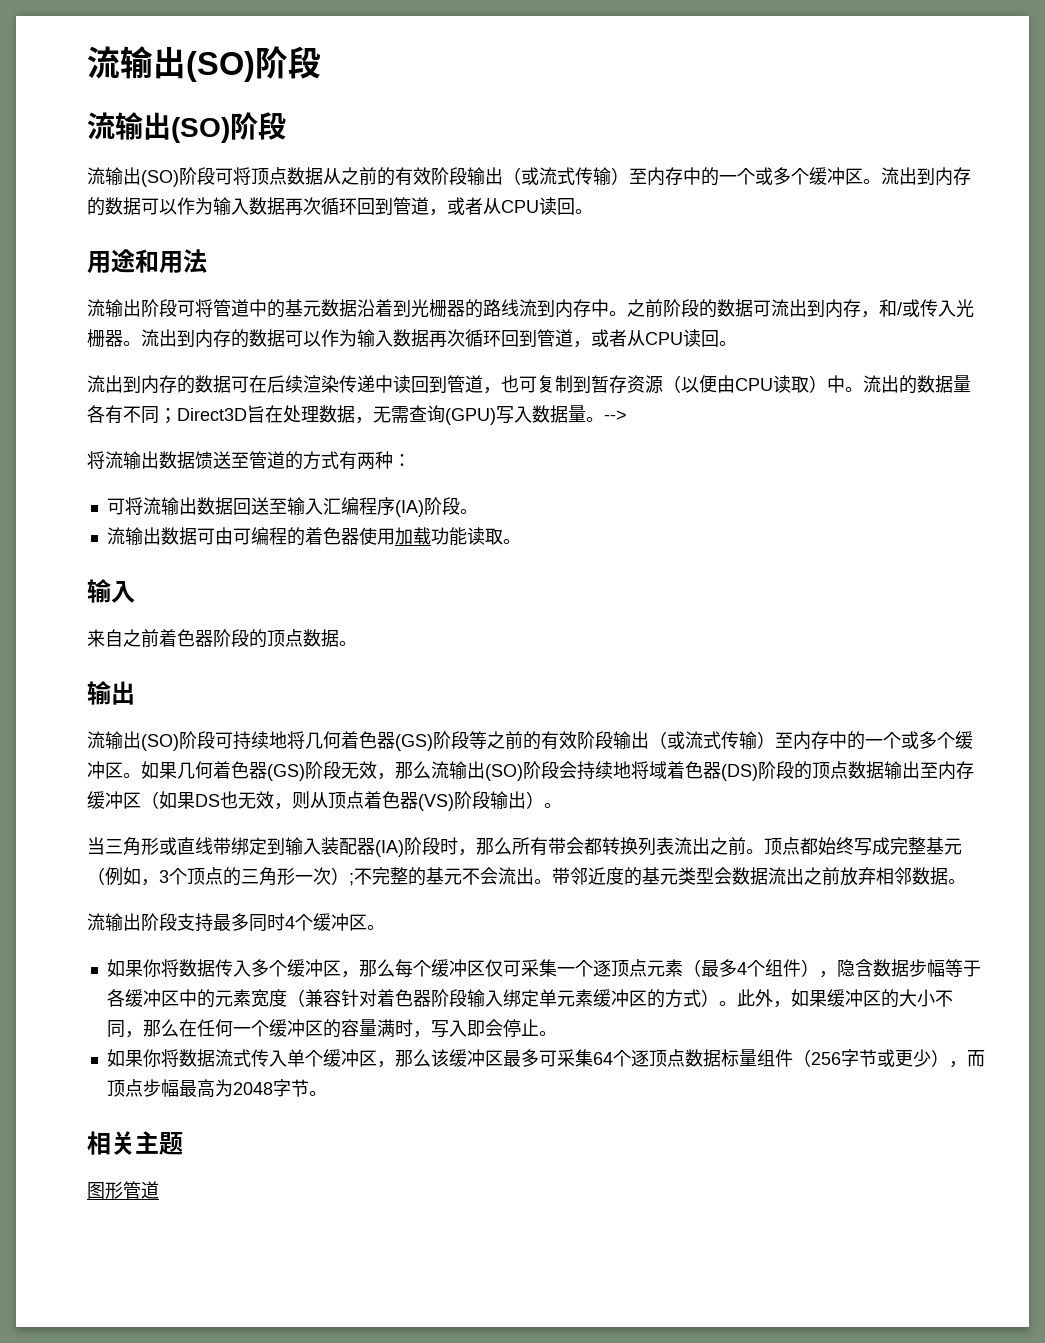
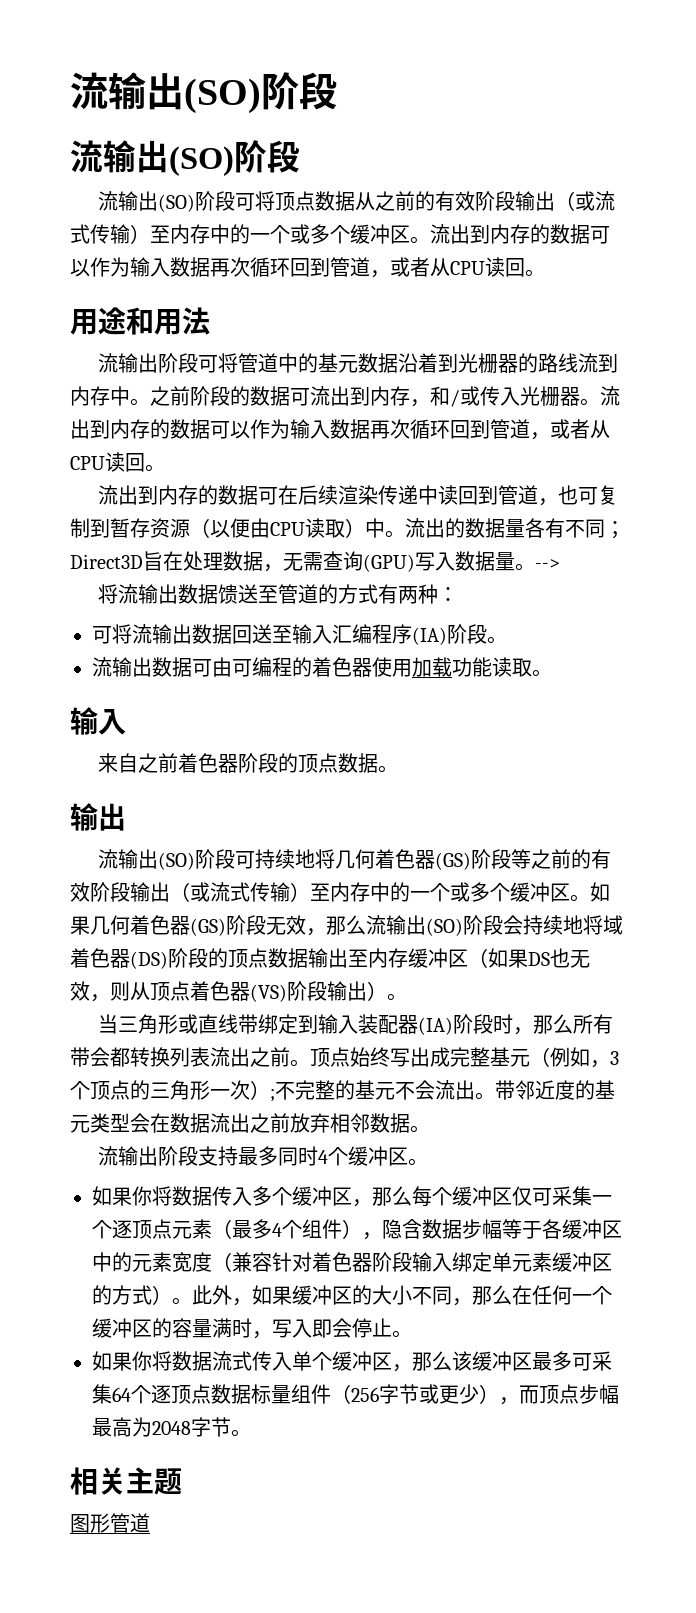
- 顶点都始终写成完整基元（例如，3个顶点的三角形一次）;不完整的基元不会流出。
+ 顶点始终写出成完整基元（例如，3个顶点的三角形一次）;不完整的基元不会流出。
- 带邻近度的基元类型会数据流出之前放弃相邻数据。
+ 带邻近度的基元类型会在数据流出之前放弃相邻数据。

